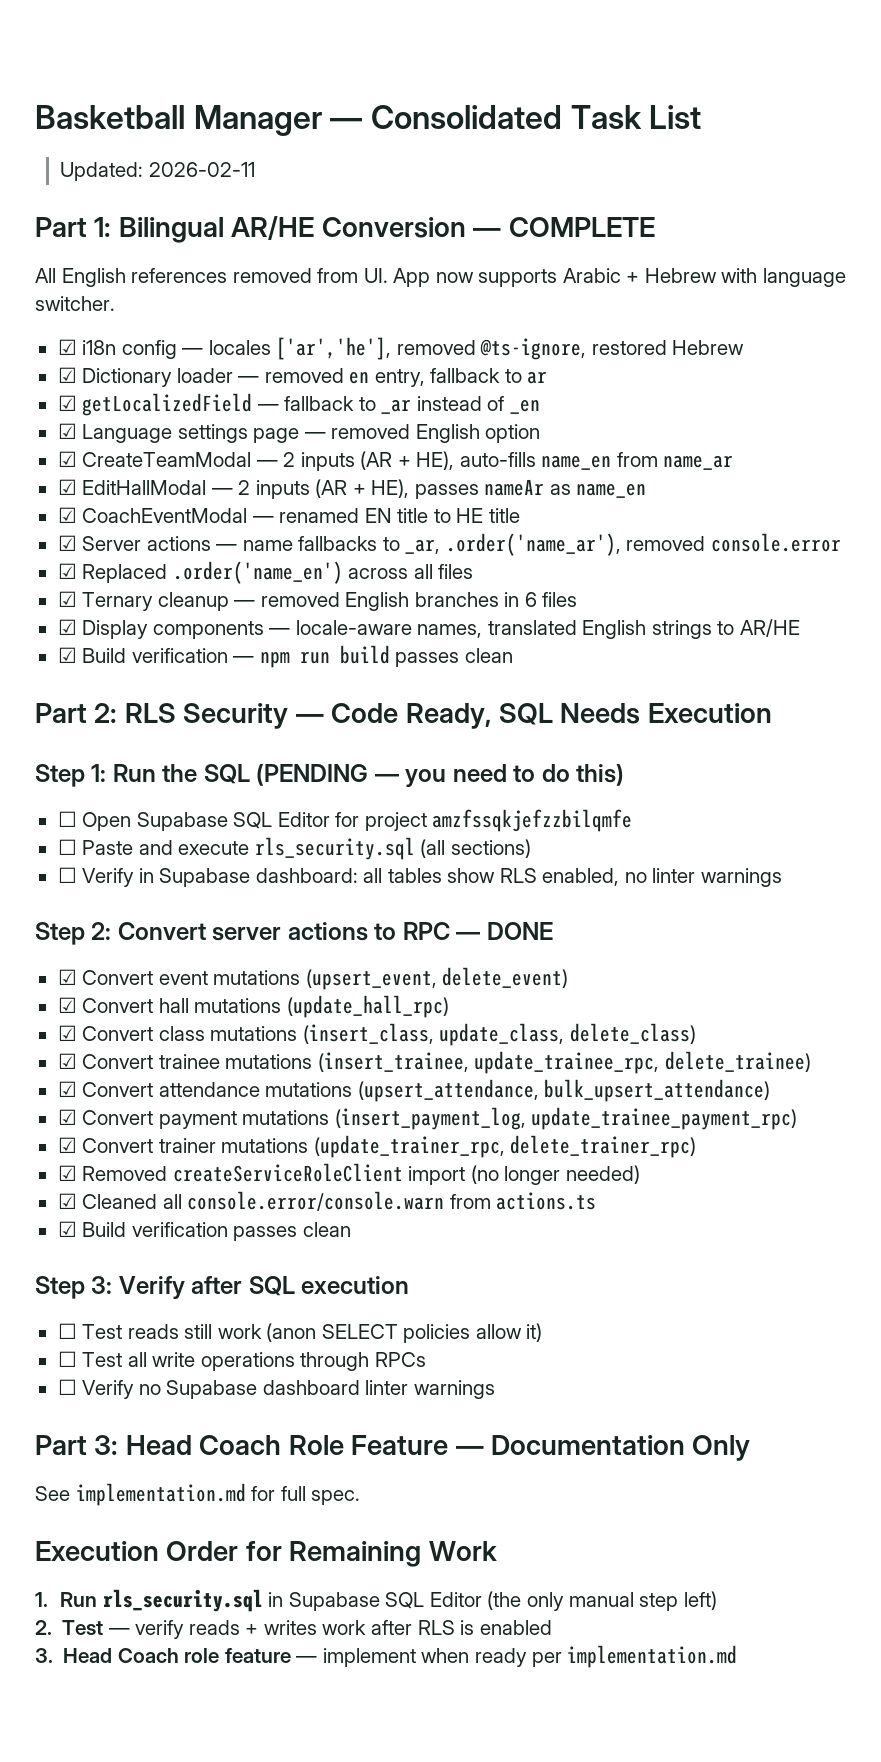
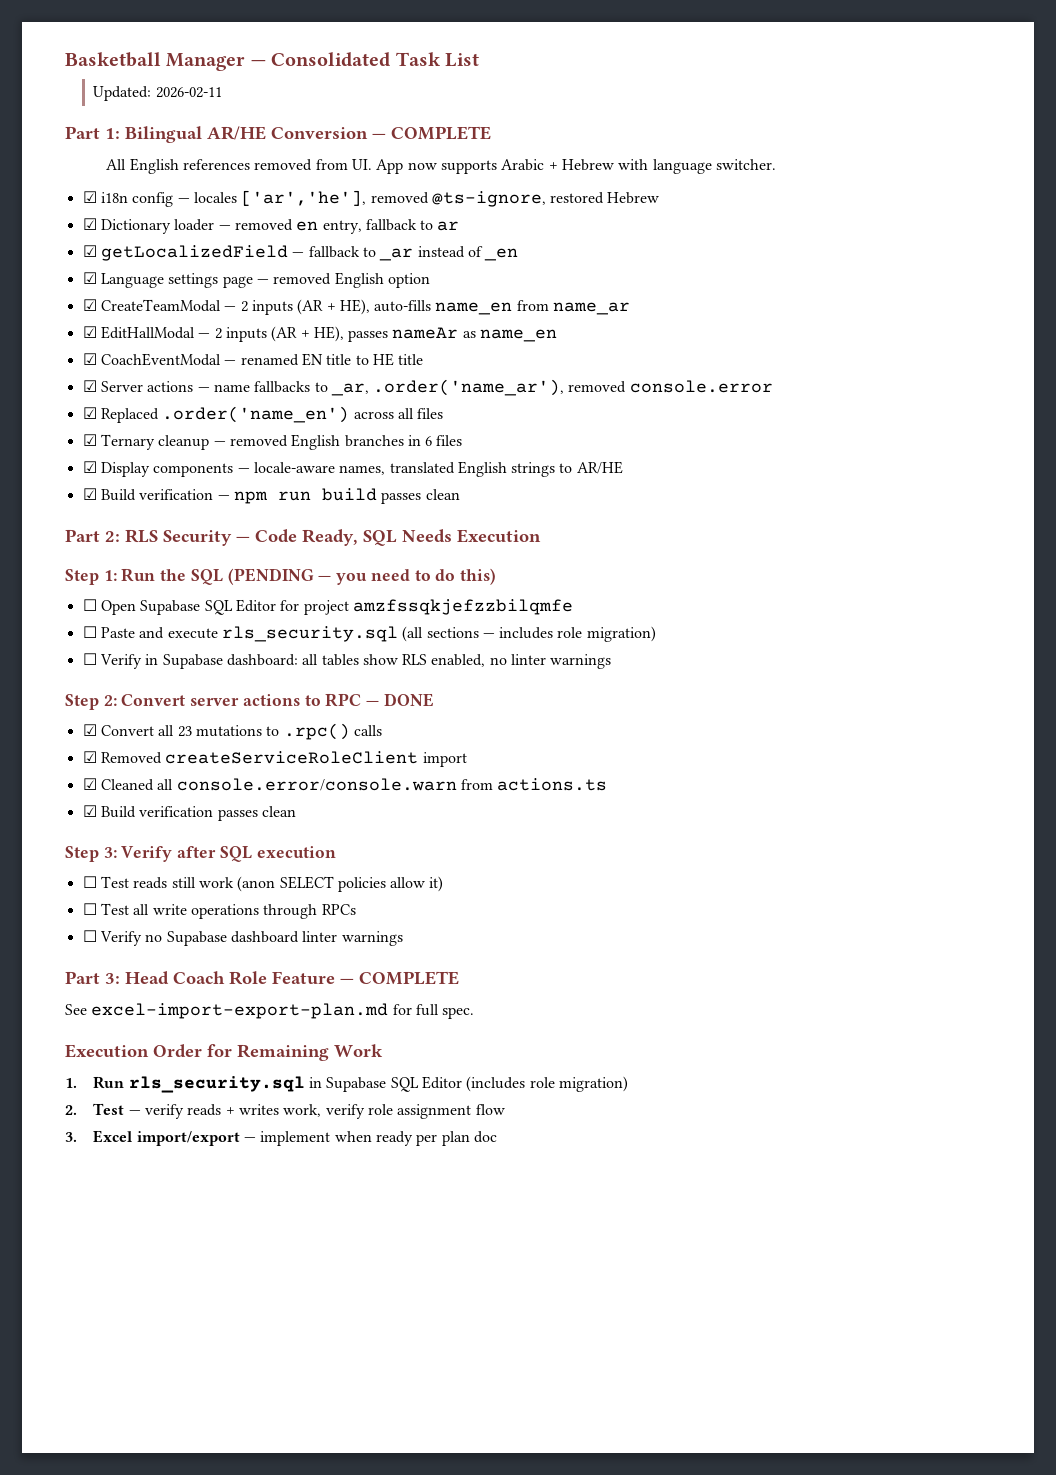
- ☐ Paste and execute rls_security.sql (all sections)
+ ☐ Paste and execute rls_security.sql (all sections — includes role migration)
- ☑ Convert event mutations (upsert_event, delete_event)
- ☑ Convert hall mutations (update_hall_rpc)
- ☑ Convert class mutations (insert_class, update_class, delete_class)
- ☑ Convert trainee mutations (insert_trainee, update_trainee_rpc, delete_trainee)
- ☑ Convert attendance mutations (upsert_attendance, bulk_upsert_attendance)
- ☑ Convert payment mutations (insert_payment_log, update_trainee_payment_rpc)
- ☑ Convert trainer mutations (update_trainer_rpc, delete_trainer_rpc)
+ ☑ Convert all 23 mutations to .rpc() calls
- ☑ Removed createServiceRoleClient import (no longer needed)
+ ☑ Removed createServiceRoleClient import
- Part 3: Head Coach Role Feature — Documentation Only
+ Part 3: Head Coach Role Feature — COMPLETE
- See implementation.md for full spec.
+ See excel-import-export-plan.md for full spec.
- 1. Run rls_security.sql in Supabase SQL Editor (the only manual step left)
+ 1. Run rls_security.sql in Supabase SQL Editor (includes role migration)
- 2. Test — verify reads + writes work after RLS is enabled
- 3. Head Coach role feature — implement when ready per implementation.md
+ 2. Test — verify reads + writes work, verify role assignment flow
+ 3. Excel import/export — implement when ready per plan doc

